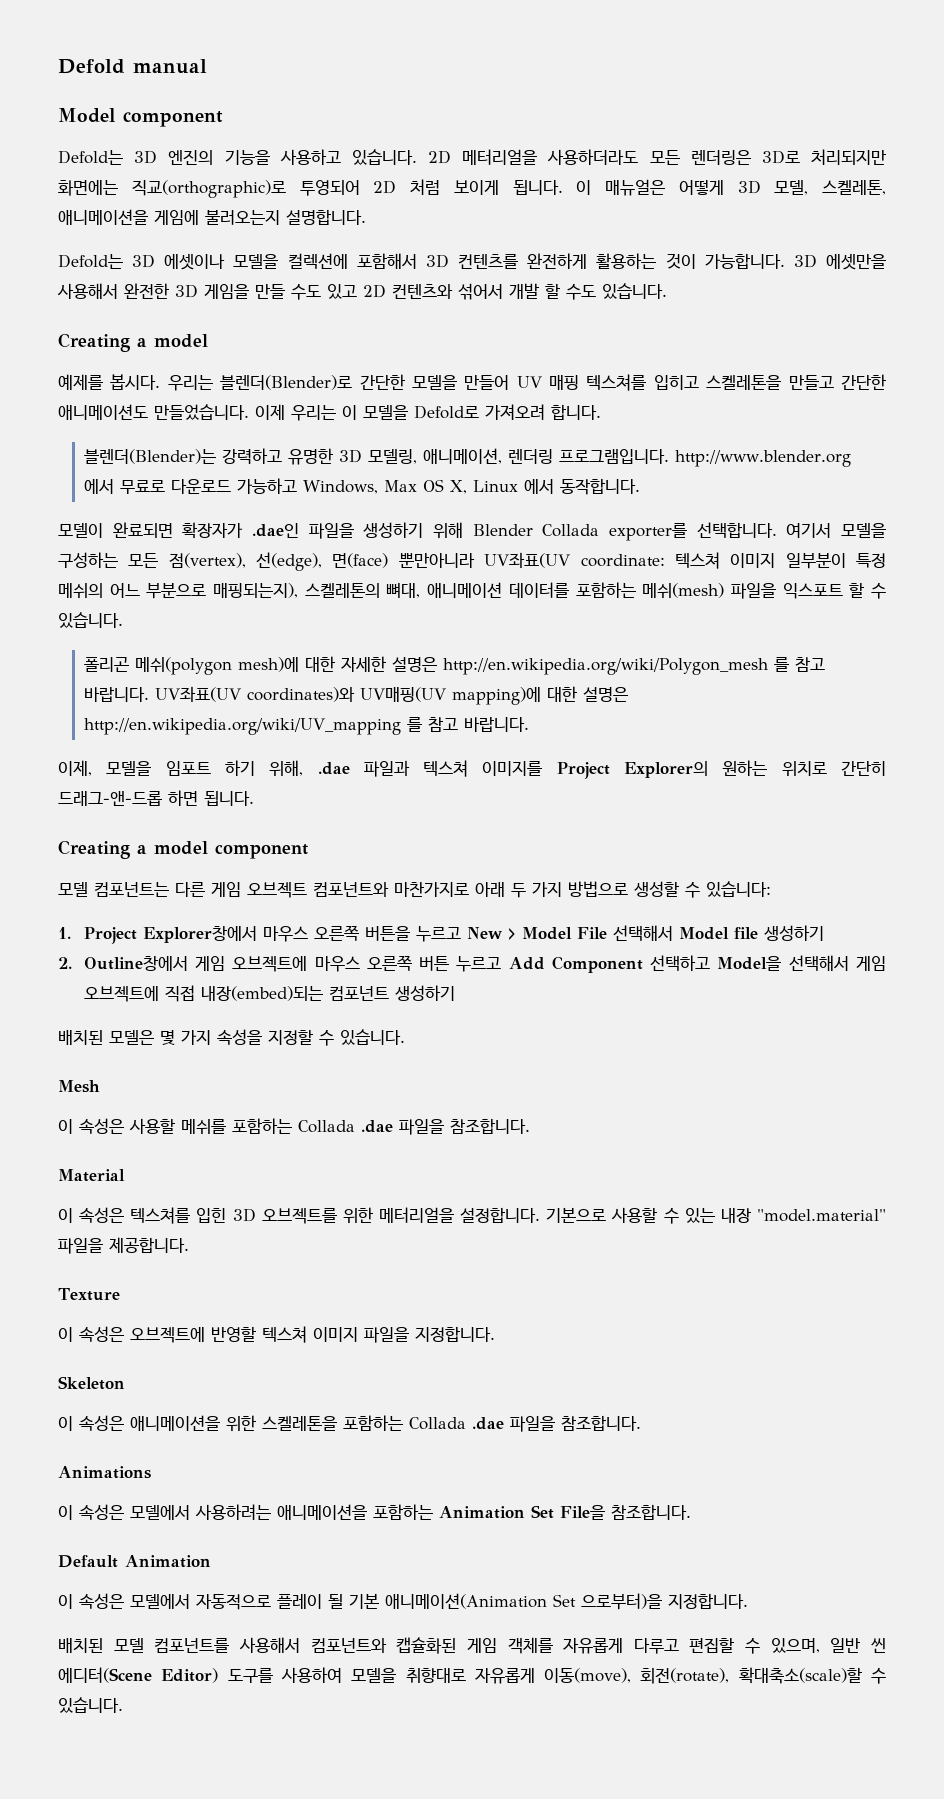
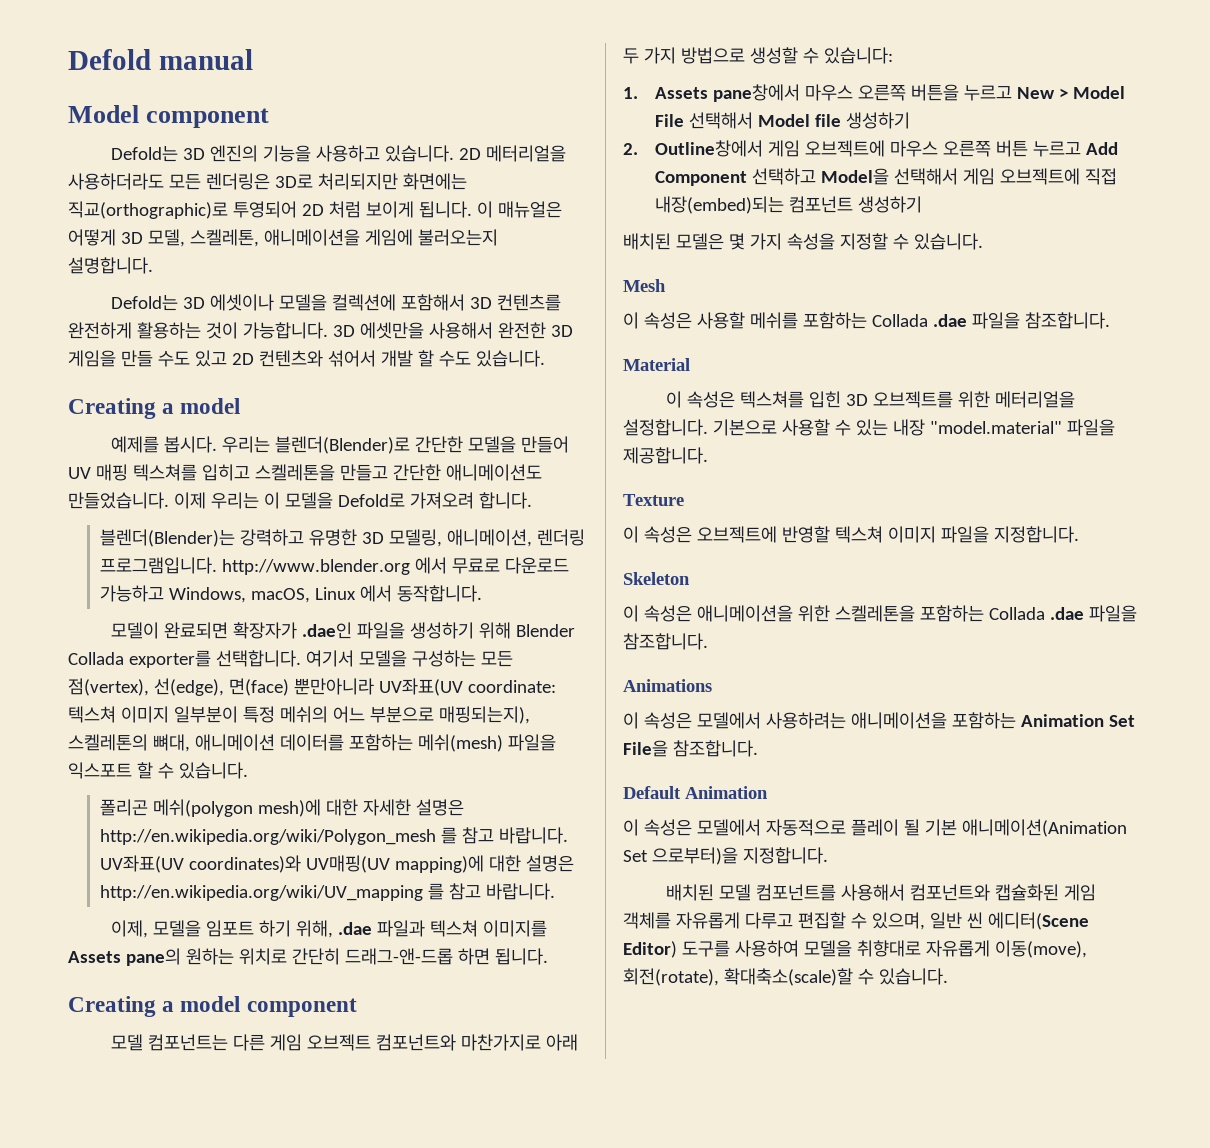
- 블렌더(Blender)는 강력하고 유명한 3D 모델링, 애니메이션, 렌더링 프로그램입니다. http://www.blender.org 에서 무료로 다운로드 가능하고 Windows, Max OS X, Linux 에서 동작합니다.
+ 블렌더(Blender)는 강력하고 유명한 3D 모델링, 애니메이션, 렌더링 프로그램입니다. http://www.blender.org 에서 무료로 다운로드 가능하고 Windows, macOS, Linux 에서 동작합니다.
- 이제, 모델을 임포트 하기 위해, .dae 파일과 텍스쳐 이미지를 Project Explorer의 원하는 위치로 간단히 드래그-앤-드롭 하면 됩니다.
+ 이제, 모델을 임포트 하기 위해, .dae 파일과 텍스쳐 이미지를 Assets pane의 원하는 위치로 간단히 드래그-앤-드롭 하면 됩니다.
- 1. Project Explorer창에서 마우스 오른쪽 버튼을 누르고 New > Model File 선택해서 Model file 생성하기
+ 1. Assets pane창에서 마우스 오른쪽 버튼을 누르고 New > Model File 선택해서 Model file 생성하기

